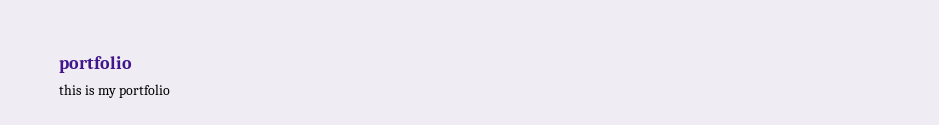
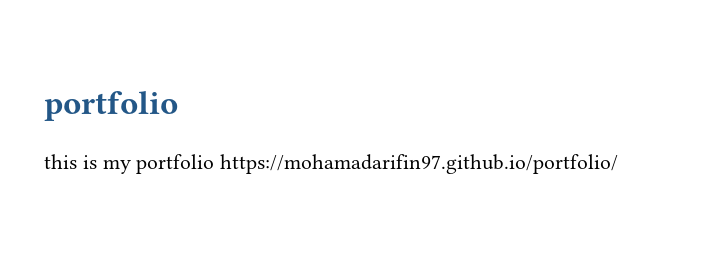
- this is my portfolio
+ this is my portfolio https://mohamadarifin97.github.io/portfolio/

